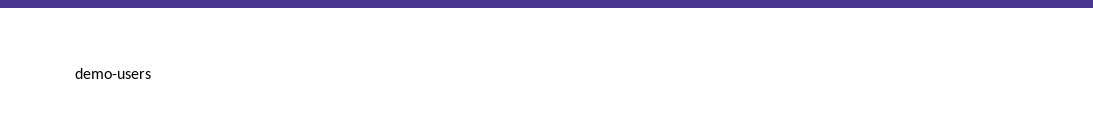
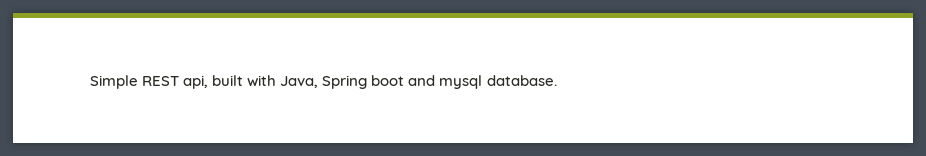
- demo-users
+ Simple REST api, built with Java, Spring boot and mysql database.

